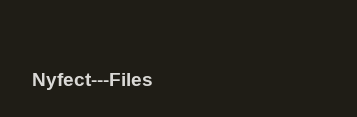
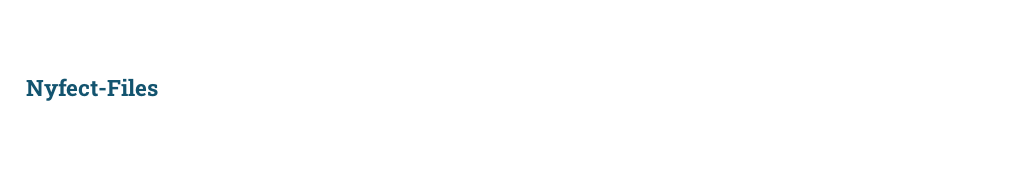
- Nyfect---Files
+ Nyfect-Files

